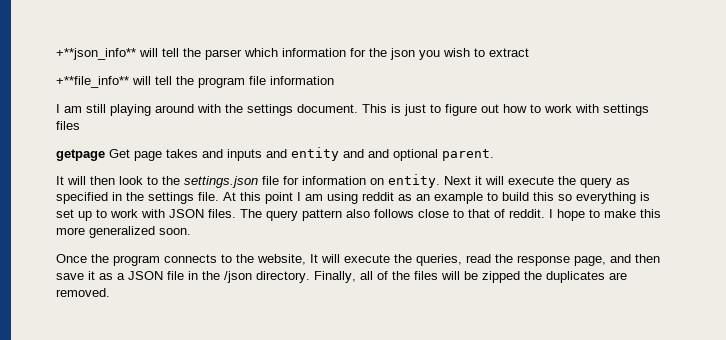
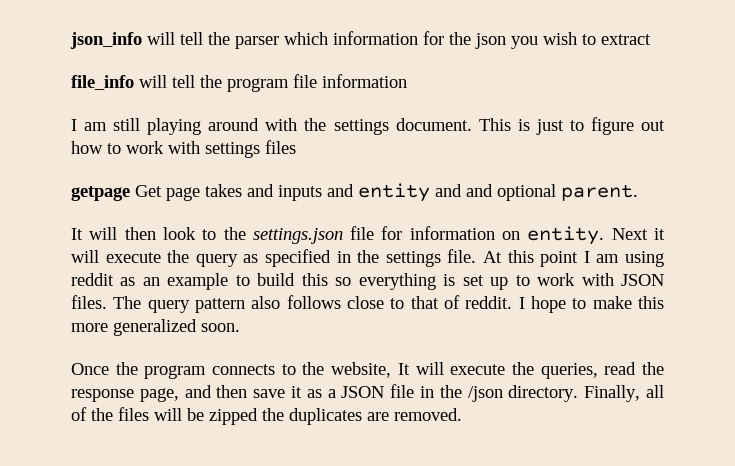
- +**json_info** will tell the parser which information for the json you wish to extract
+ json_info will tell the parser which information for the json you wish to extract
- +**file_info** will tell the program file information
+ file_info will tell the program file information

